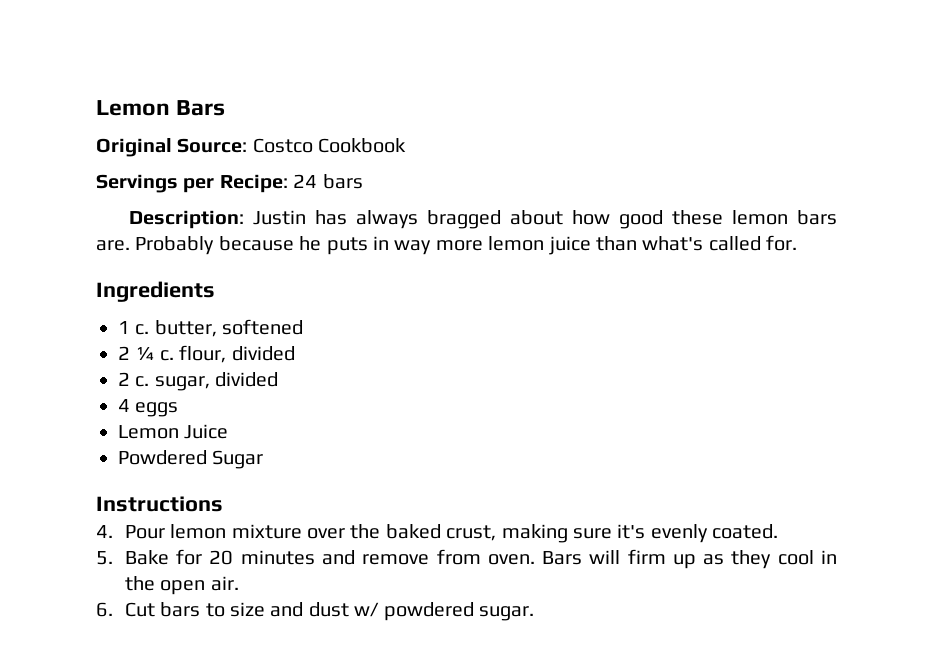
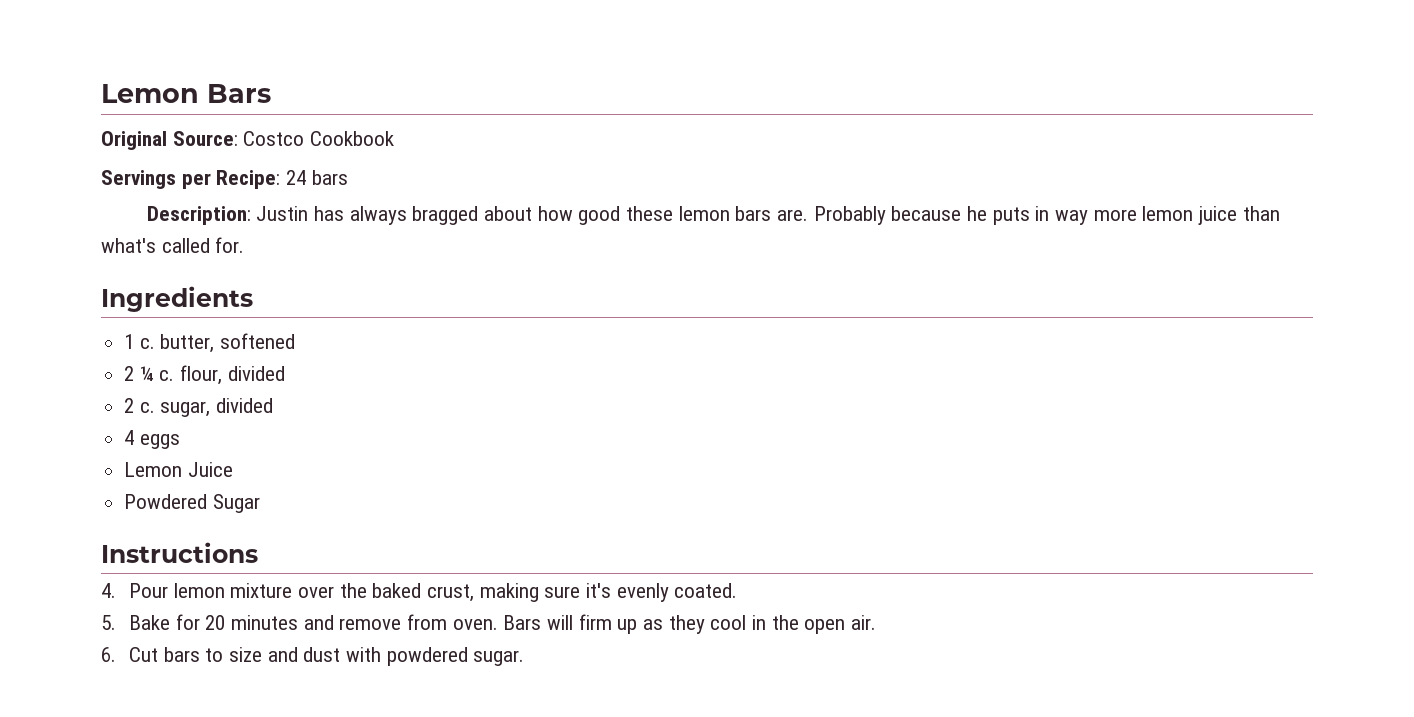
- 6. Cut bars to size and dust w/ powdered sugar.
+ 6. Cut bars to size and dust with powdered sugar.

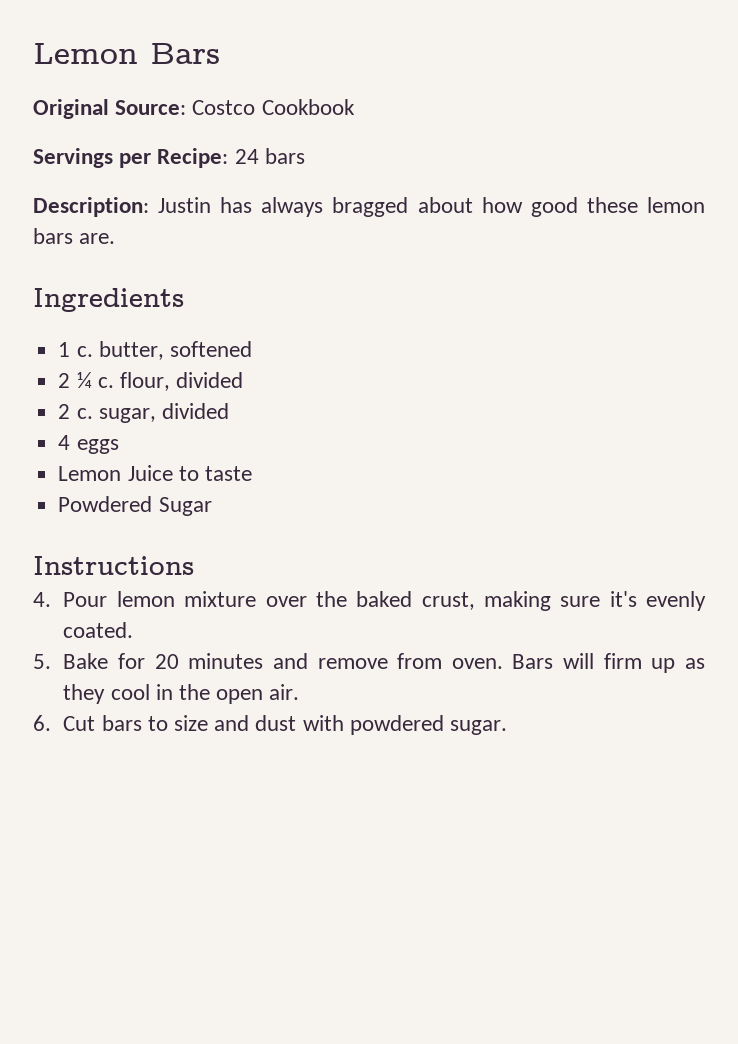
- Probably because he puts in way more lemon juice than what's called for.
- Lemon Juice
+ Lemon Juice to taste

